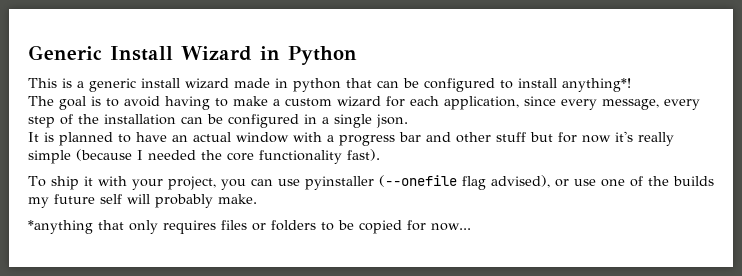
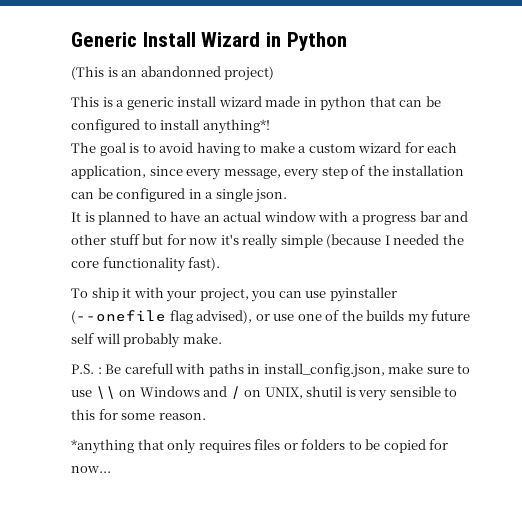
+ (This is an abandonned project)
+ P.S. : Be carefull with paths in install_config.json, make sure to use \\ on Windows and / on UNIX, shutil is very sensible to this for some reason.

